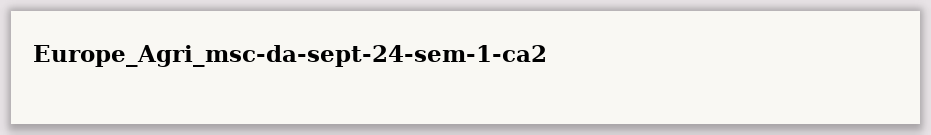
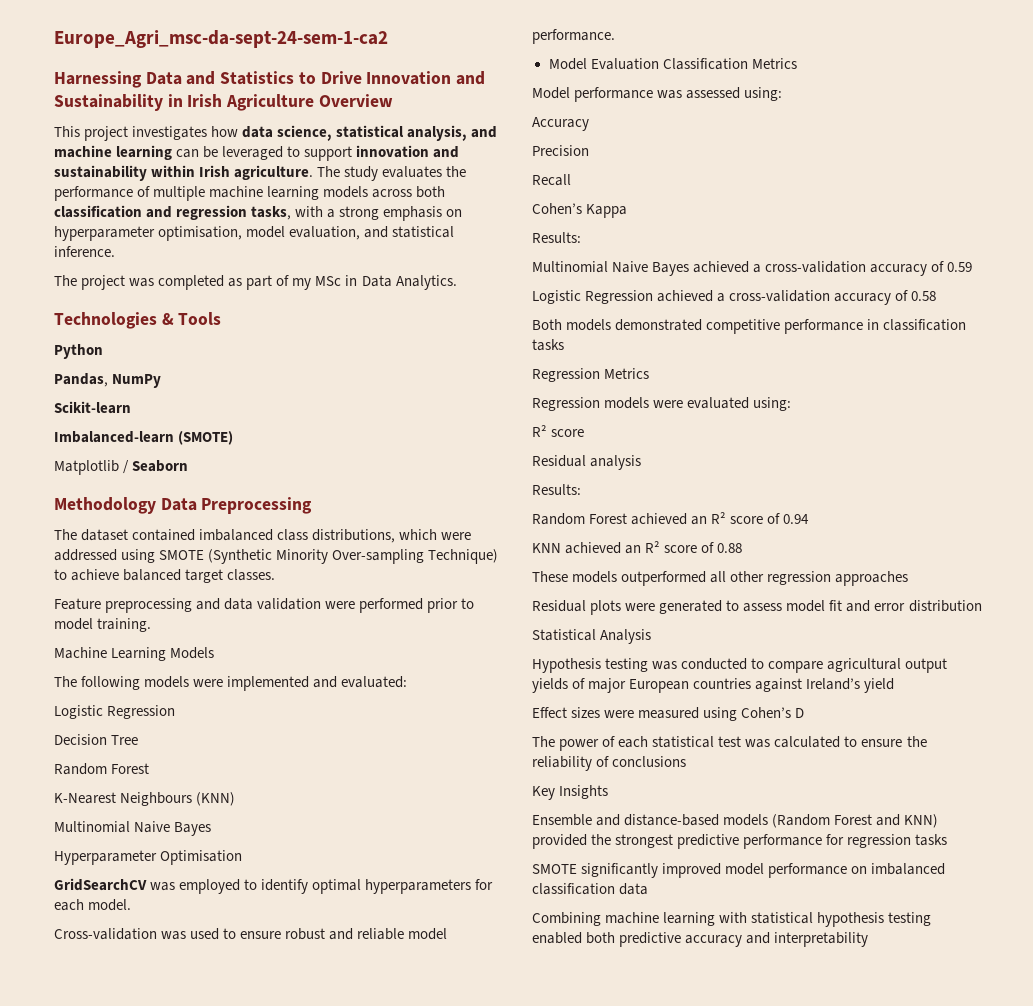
+ Harnessing Data and Statistics to Drive Innovation and Sustainability in Irish Agriculture Overview
+ This project investigates how data science, statistical analysis, and machine learning can be leveraged to support innovation and sustainability within Irish agriculture. The study evaluates the performance of multiple machine learning models across both classification and regression tasks, with a strong emphasis on hyperparameter optimisation, model evaluation, and statistical inference.
+ The project was completed as part of my MSc in Data Analytics.
+ Technologies & Tools
+ Python
+ Pandas, NumPy
+ Scikit-learn
+ Imbalanced-learn (SMOTE)
+ Matplotlib / Seaborn
+ Methodology Data Preprocessing
+ The dataset contained imbalanced class distributions, which were addressed using SMOTE (Synthetic Minority Over-sampling Technique) to achieve balanced target classes.
+ Feature preprocessing and data validation were performed prior to model training.
+ Machine Learning Models
+ The following models were implemented and evaluated:
+ Logistic Regression
+ Decision Tree
+ Random Forest
+ K-Nearest Neighbours (KNN)
+ Multinomial Naive Bayes
+ Hyperparameter Optimisation
+ GridSearchCV was employed to identify optimal hyperparameters for each model.
+ Cross-validation was used to ensure robust and reliable model performance.
+ Model Evaluation Classification Metrics
+ Model performance was assessed using:
+ Accuracy
+ Precision
+ Recall
+ Cohen’s Kappa
+ Results:
+ Multinomial Naive Bayes achieved a cross-validation accuracy of 0.59
+ Logistic Regression achieved a cross-validation accuracy of 0.58
+ Both models demonstrated competitive performance in classification tasks
+ Regression Metrics
+ Regression models were evaluated using:
+ R² score
+ Residual analysis
+ Results:
+ Random Forest achieved an R² score of 0.94
+ KNN achieved an R² score of 0.88
+ These models outperformed all other regression approaches
+ Residual plots were generated to assess model fit and error distribution
+ Statistical Analysis
+ Hypothesis testing was conducted to compare agricultural output yields of major European countries against Ireland’s yield
+ Effect sizes were measured using Cohen’s D
+ The power of each statistical test was calculated to ensure the reliability of conclusions
+ Key Insights
+ Ensemble and distance-based models (Random Forest and KNN) provided the strongest predictive performance for regression tasks
+ SMOTE significantly improved model performance on imbalanced classification data
+ Combining machine learning with statistical hypothesis testing enabled both predictive accuracy and interpretability

